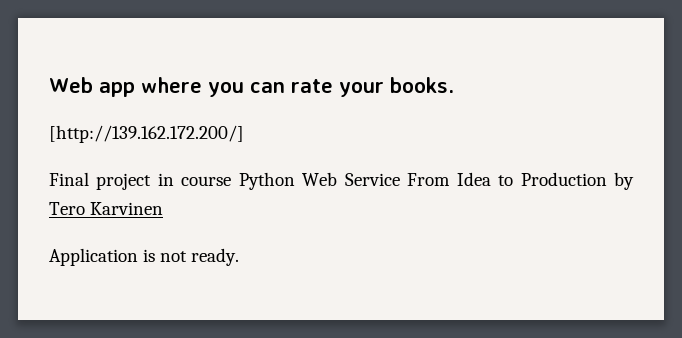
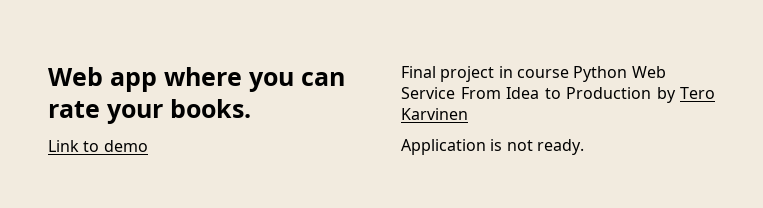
- [http://139.162.172.200/]
+ Link to demo

